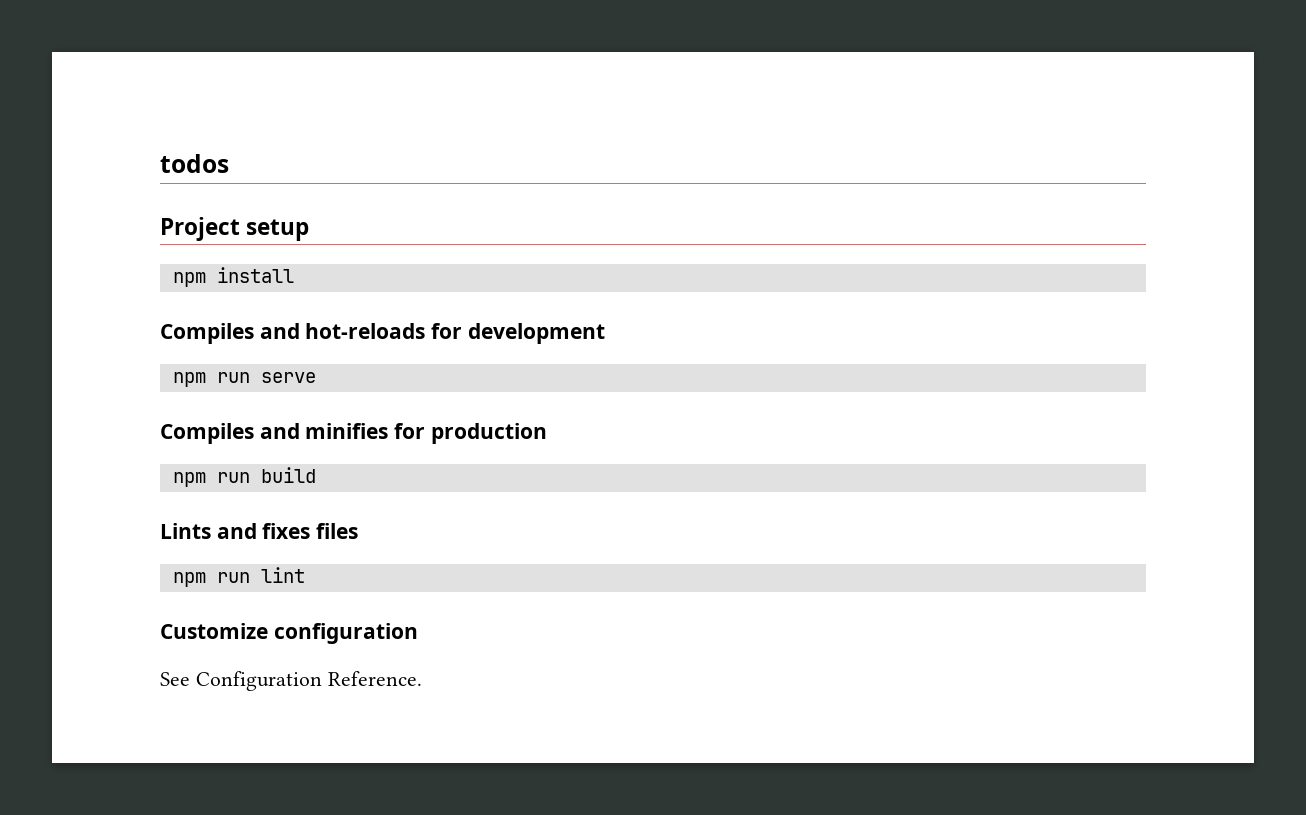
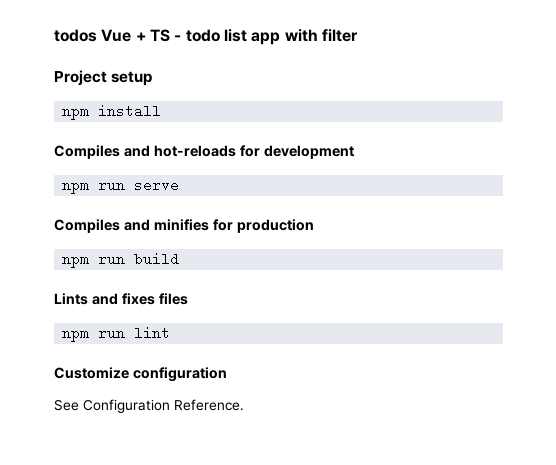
- todos
+ todos Vue + TS - todo list app with filter

